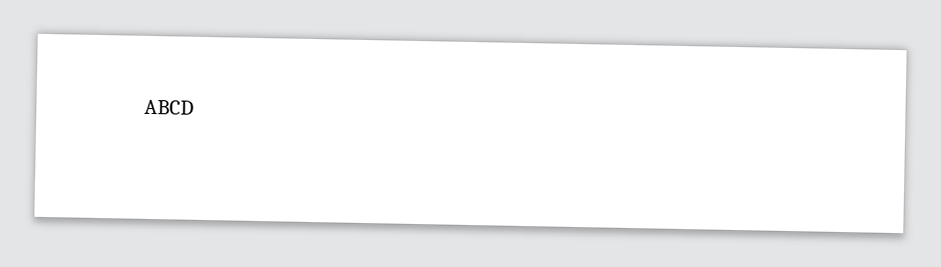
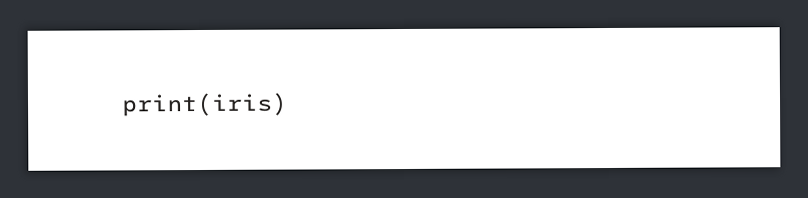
- ABCD
+ print(iris)

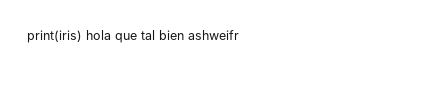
- print(iris)
+ print(iris) hola que tal bien ashweifr

